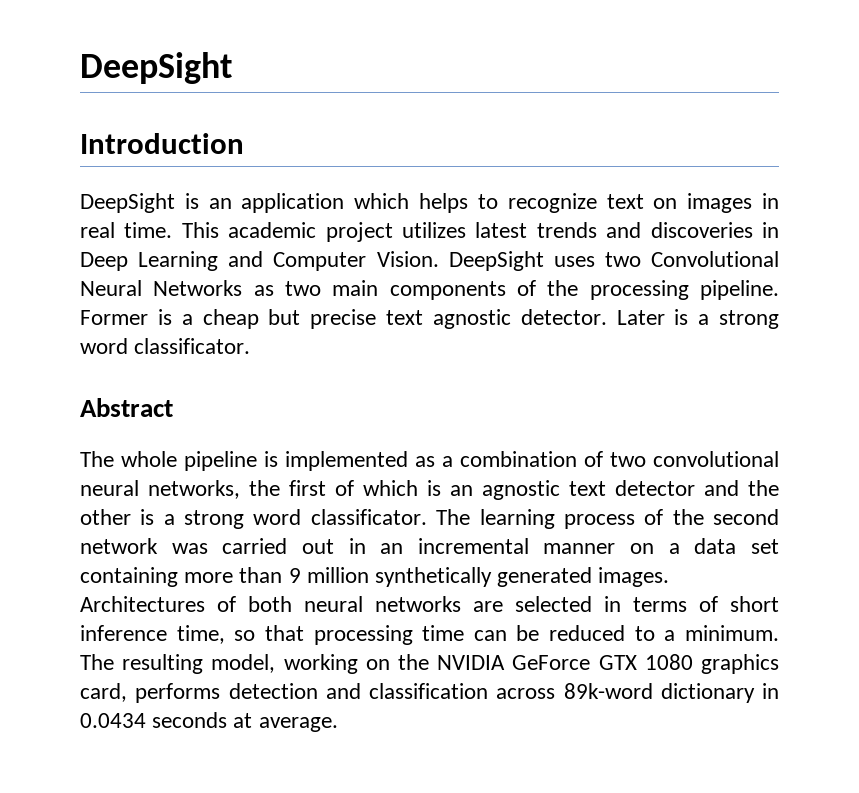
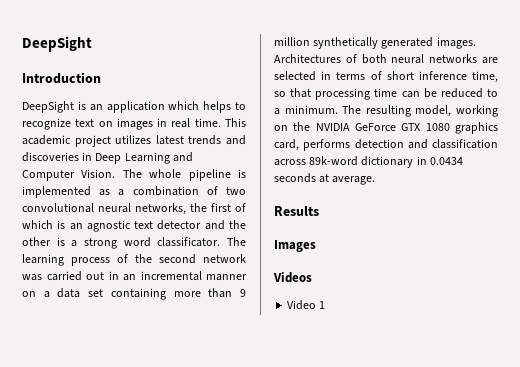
- This academic project utilizes latest trends and discoveries in Deep Learning and Computer Vision. DeepSight uses two Convolutional Neural Networks as two main components of the processing pipeline. Former is a cheap but precise text agnostic detector. Later is a strong word classificator.
- Abstract
- The whole pipeline is implemented as a combination of two convolutional neural networks, the first of which is an agnostic text detector and the other is a strong word classificator.
+ This academic project utilizes latest trends and discoveries in Deep Learning and Computer Vision. The whole pipeline is implemented as a combination of two convolutional neural networks, the first of which is an agnostic text detector and the other is a strong word classificator.
+ Results
+ Images
+ Videos
+ Video 1

